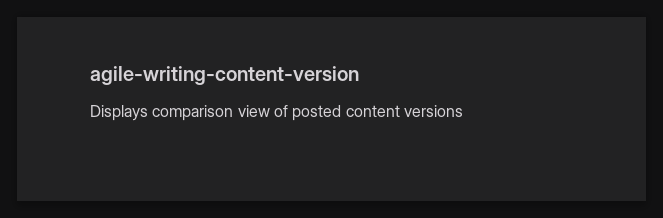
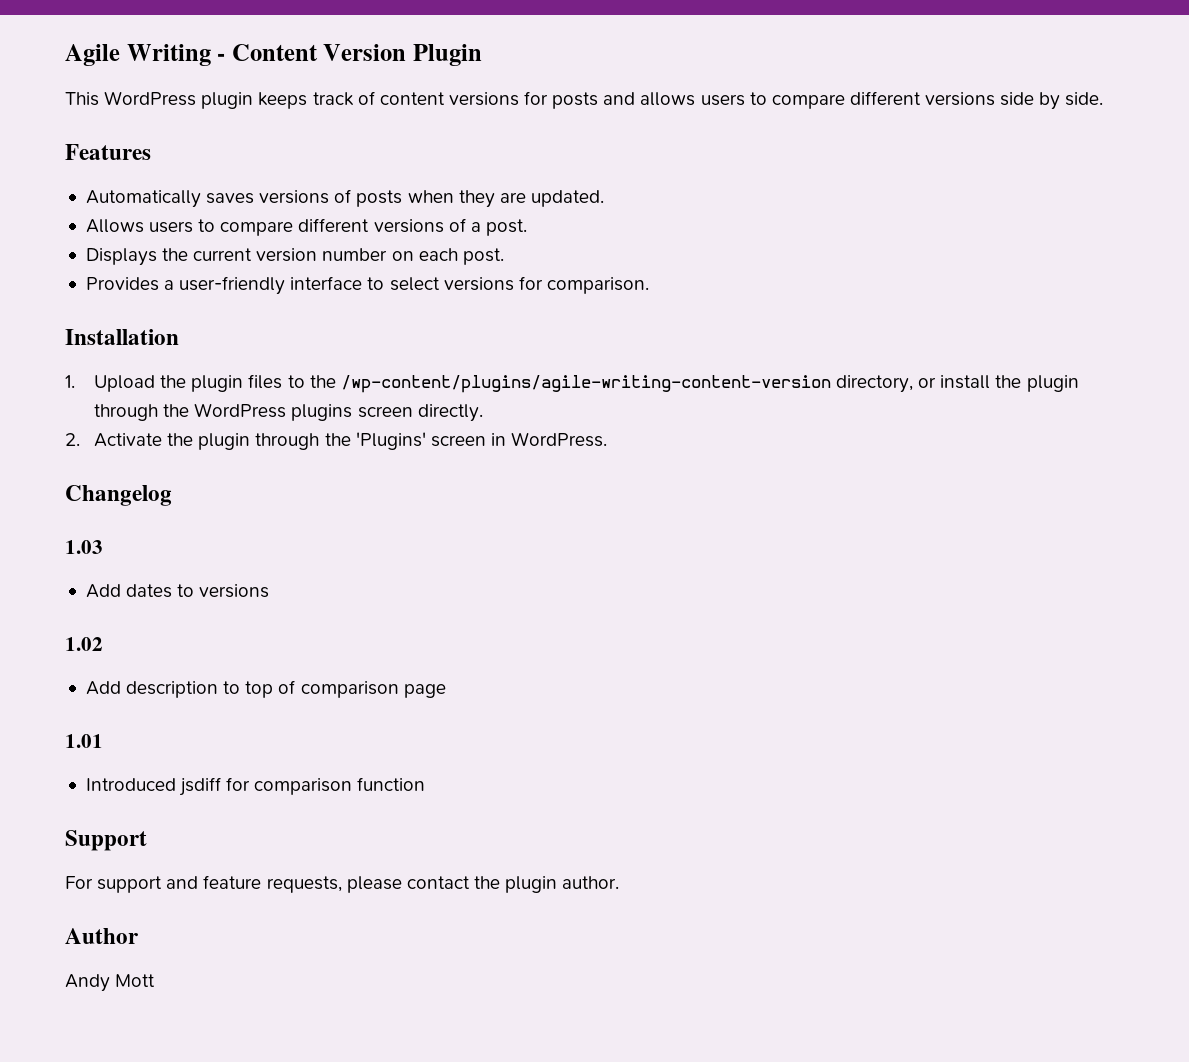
- agile-writing-content-version
- Displays comparison view of posted content versions
+ Agile Writing - Content Version Plugin
+ This WordPress plugin keeps track of content versions for posts and allows users to compare different versions side by side.
+ Features
+ Automatically saves versions of posts when they are updated.
+ Allows users to compare different versions of a post.
+ Displays the current version number on each post.
+ Provides a user-friendly interface to select versions for comparison.
+ Installation
+ 1. Upload the plugin files to the /wp-content/plugins/agile-writing-content-version directory, or install the plugin through the WordPress plugins screen directly.
+ 2. Activate the plugin through the 'Plugins' screen in WordPress.
+ Changelog
+ 1.03
+ Add dates to versions
+ 1.02
+ Add description to top of comparison page
+ 1.01
+ Introduced jsdiff for comparison function
+ Support
+ For support and feature requests, please contact the plugin author.
+ Author
+ Andy Mott

